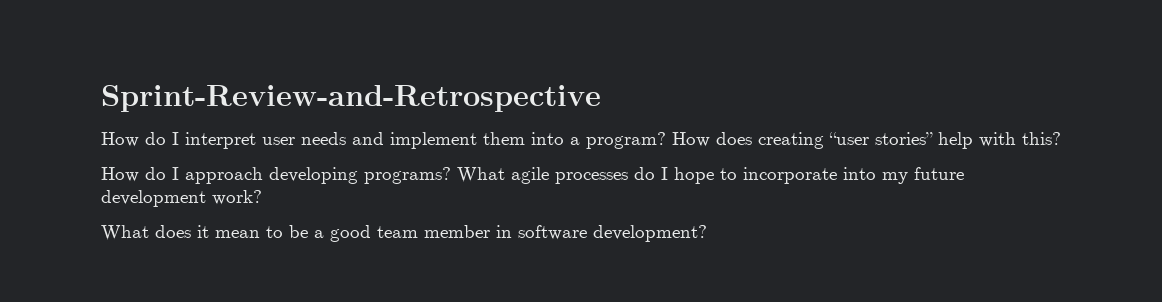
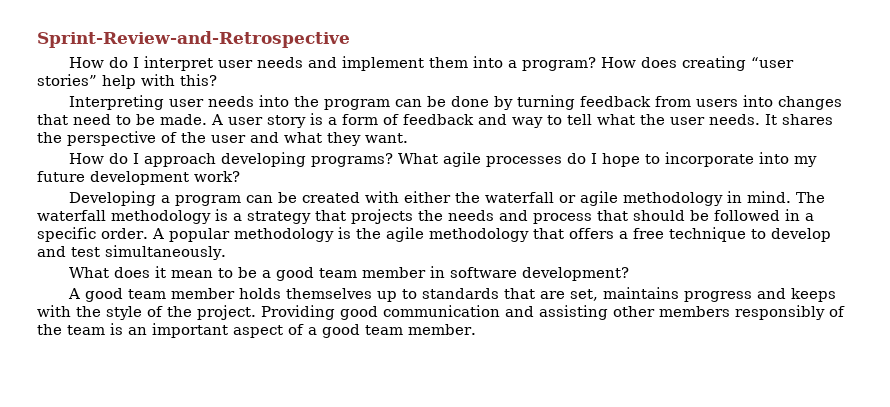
+ Interpreting user needs into the program can be done by turning feedback from users into changes that need to be made. A user story is a form of feedback and way to tell what the user needs. It shares the perspective of the user and what they want.
+ Developing a program can be created with either the waterfall or agile methodology in mind. The waterfall methodology is a strategy that projects the needs and process that should be followed in a specific order. A popular methodology is the agile methodology that offers a free technique to develop and test simultaneously.
+ A good team member holds themselves up to standards that are set, maintains progress and keeps with the style of the project. Providing good communication and assisting other members responsibly of the team is an important aspect of a good team member.

